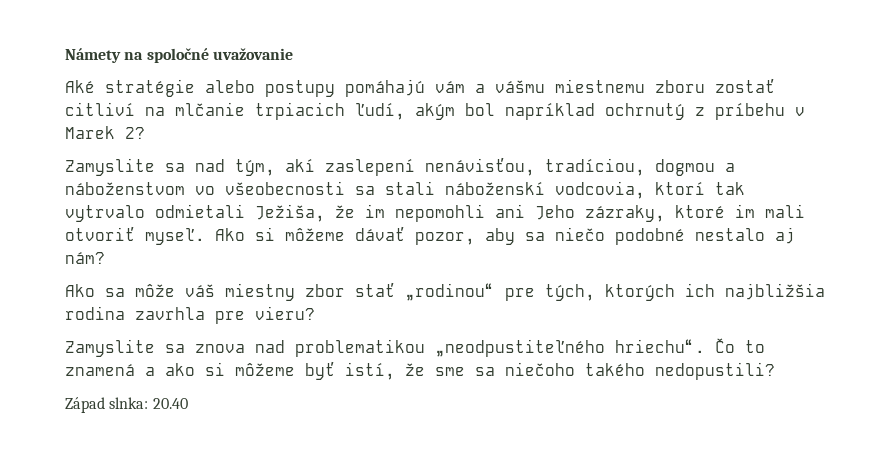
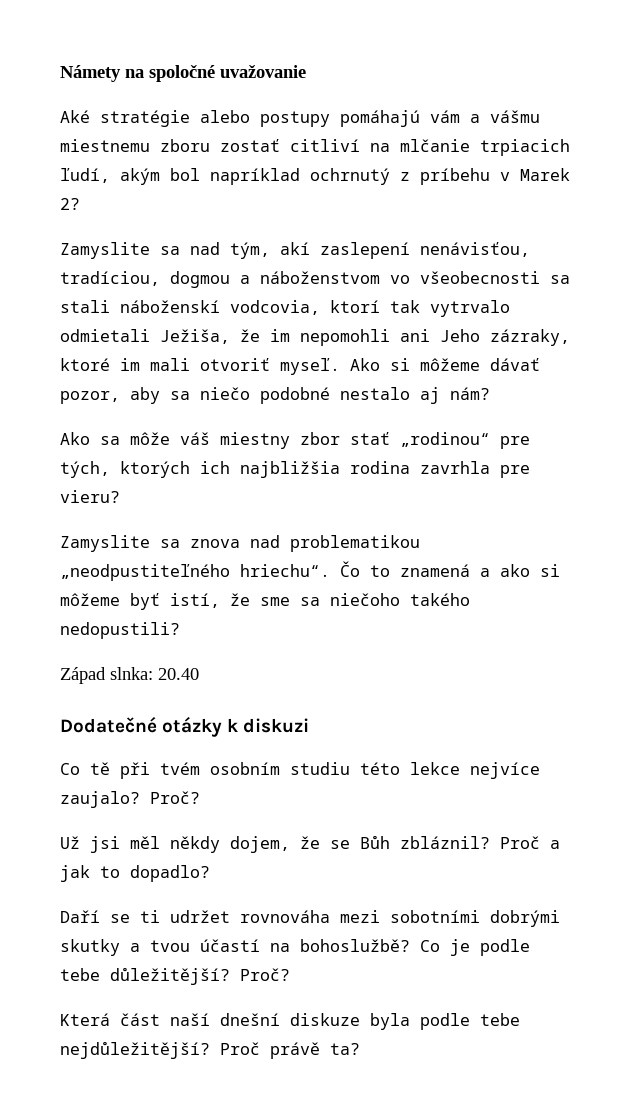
+ Dodatečné otázky k diskuzi
+ Co tě při tvém osobním studiu této lekce nejvíce zaujalo? Proč?
+ Už jsi měl někdy dojem, že se Bůh zbláznil? Proč a jak to dopadlo?
+ Daří se ti udržet rovnováha mezi sobotními dobrými skutky a tvou účastí na bohoslužbě? Co je podle tebe důležitější? Proč?
+ Která část naší dnešní diskuze byla podle tebe nejdůležitější? Proč právě ta?

